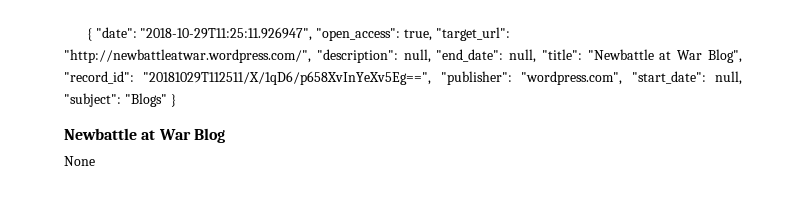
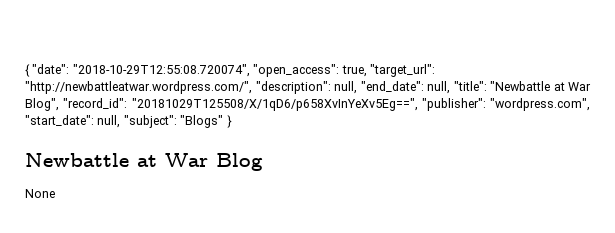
- { "date": "2018-10-29T11:25:11.926947", "open_access": true, "target_url": "http://newbattleatwar.wordpress.com/", "description": null, "end_date": null, "title": "Newbattle at War Blog", "record_id": "20181029T112511/X/1qD6/p658XvInYeXv5Eg==", "publisher": "wordpress.com", "start_date": null, "subject": "Blogs" }
+ { "date": "2018-10-29T12:55:08.720074", "open_access": true, "target_url": "http://newbattleatwar.wordpress.com/", "description": null, "end_date": null, "title": "Newbattle at War Blog", "record_id": "20181029T125508/X/1qD6/p658XvInYeXv5Eg==", "publisher": "wordpress.com", "start_date": null, "subject": "Blogs" }

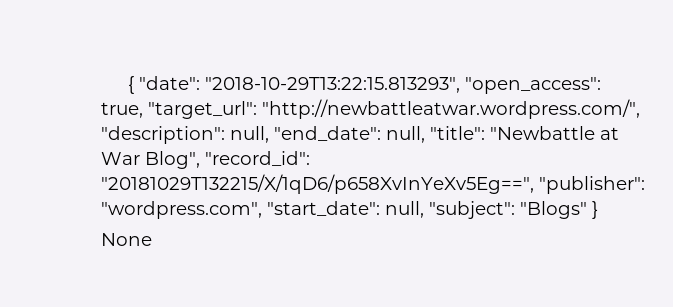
- { "date": "2018-10-29T12:55:08.720074", "open_access": true, "target_url": "http://newbattleatwar.wordpress.com/", "description": null, "end_date": null, "title": "Newbattle at War Blog", "record_id": "20181029T125508/X/1qD6/p658XvInYeXv5Eg==", "publisher": "wordpress.com", "start_date": null, "subject": "Blogs" }
+ { "date": "2018-10-29T13:22:15.813293", "open_access": true, "target_url": "http://newbattleatwar.wordpress.com/", "description": null, "end_date": null, "title": "Newbattle at War Blog", "record_id": "20181029T132215/X/1qD6/p658XvInYeXv5Eg==", "publisher": "wordpress.com", "start_date": null, "subject": "Blogs" }
- Newbattle at War Blog

